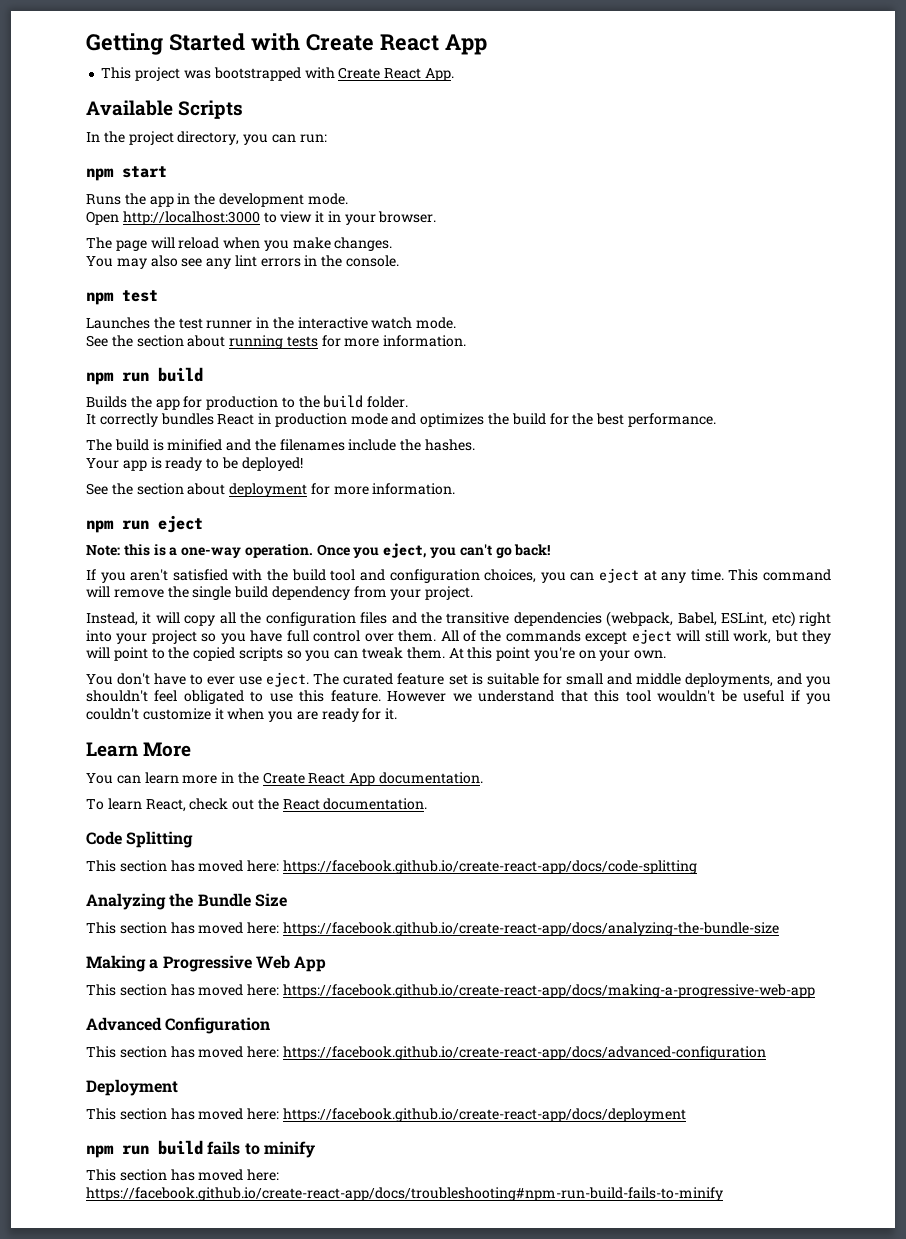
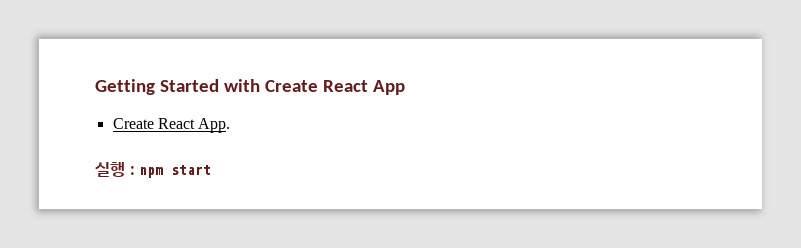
- This project was bootstrapped with Create React App.
- Available Scripts
- In the project directory, you can run:
- npm start
- Runs the app in the development mode.
- Open http://localhost:3000 to view it in your browser.
- The page will reload when you make changes.
- You may also see any lint errors in the console.
- npm test
- Launches the test runner in the interactive watch mode.
- See the section about running tests for more information.
- npm run build
- Builds the app for production to the build folder.
- It correctly bundles React in production mode and optimizes the build for the best performance.
- The build is minified and the filenames include the hashes.
- Your app is ready to be deployed!
- See the section about deployment for more information.
- npm run eject
- Note: this is a one-way operation. Once you eject, you can't go back!
- If you aren't satisfied with the build tool and configuration choices, you can eject at any time. This command will remove the single build dependency from your project.
- Instead, it will copy all the configuration files and the transitive dependencies (webpack, Babel, ESLint, etc) right into your project so you have full control over them. All of the commands except eject will still work, but they will point to the copied scripts so you can tweak them. At this point you're on your own.
- You don't have to ever use eject. The curated feature set is suitable for small and middle deployments, and you shouldn't feel obligated to use this feature. However we understand that this tool wouldn't be useful if you couldn't customize it when you are ready for it.
- Learn More
- You can learn more in the Create React App documentation.
- To learn React, check out the React documentation.
- Code Splitting
- This section has moved here: https://facebook.github.io/create-react-app/docs/code-splitting
- Analyzing the Bundle Size
- This section has moved here: https://facebook.github.io/create-react-app/docs/analyzing-the-bundle-size
- Making a Progressive Web App
- This section has moved here: https://facebook.github.io/create-react-app/docs/making-a-progressive-web-app
- Advanced Configuration
- This section has moved here: https://facebook.github.io/create-react-app/docs/advanced-configuration
- Deployment
- This section has moved here: https://facebook.github.io/create-react-app/docs/deployment
- npm run build fails to minify
- This section has moved here: https://facebook.github.io/create-react-app/docs/troubleshooting#npm-run-build-fails-to-minify
+ Create React App.
+ 실행 : npm start

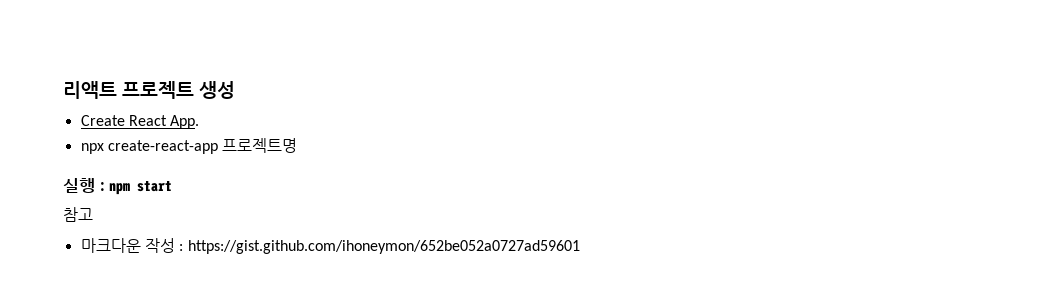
- Getting Started with Create React App
+ 리액트 프로젝트 생성
+ npx create-react-app 프로젝트명
+ 참고
+ 마크다운 작성 : https://gist.github.com/ihoneymon/652be052a0727ad59601

